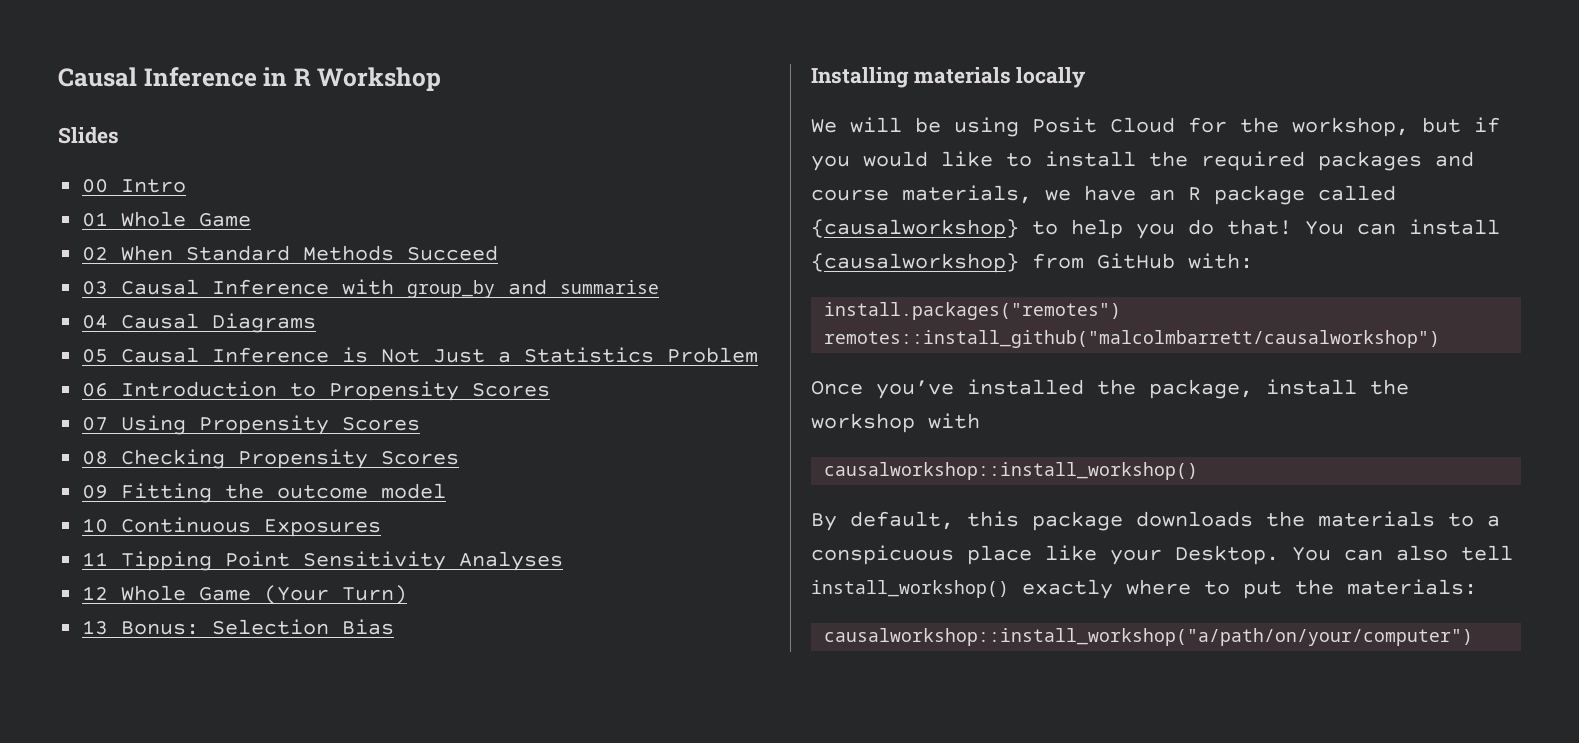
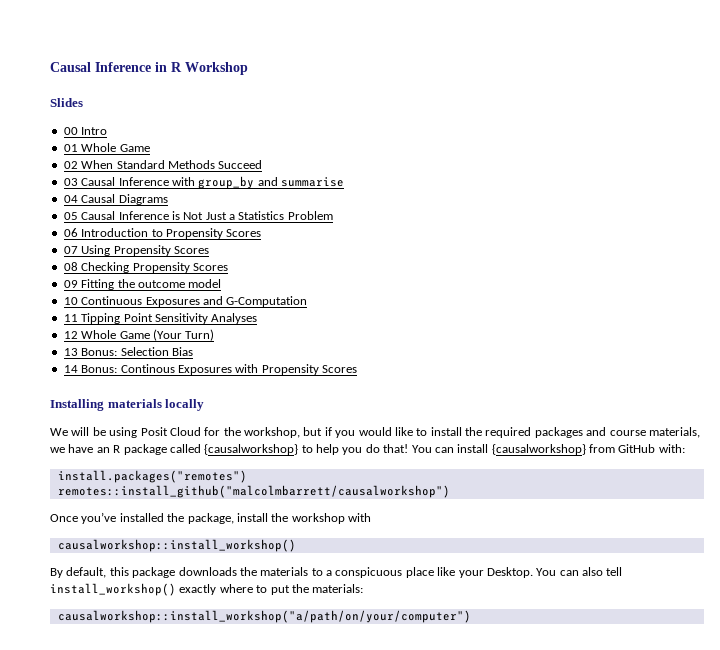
- 10 Continuous Exposures
+ 10 Continuous Exposures and G-Computation
+ 14 Bonus: Continous Exposures with Propensity Scores

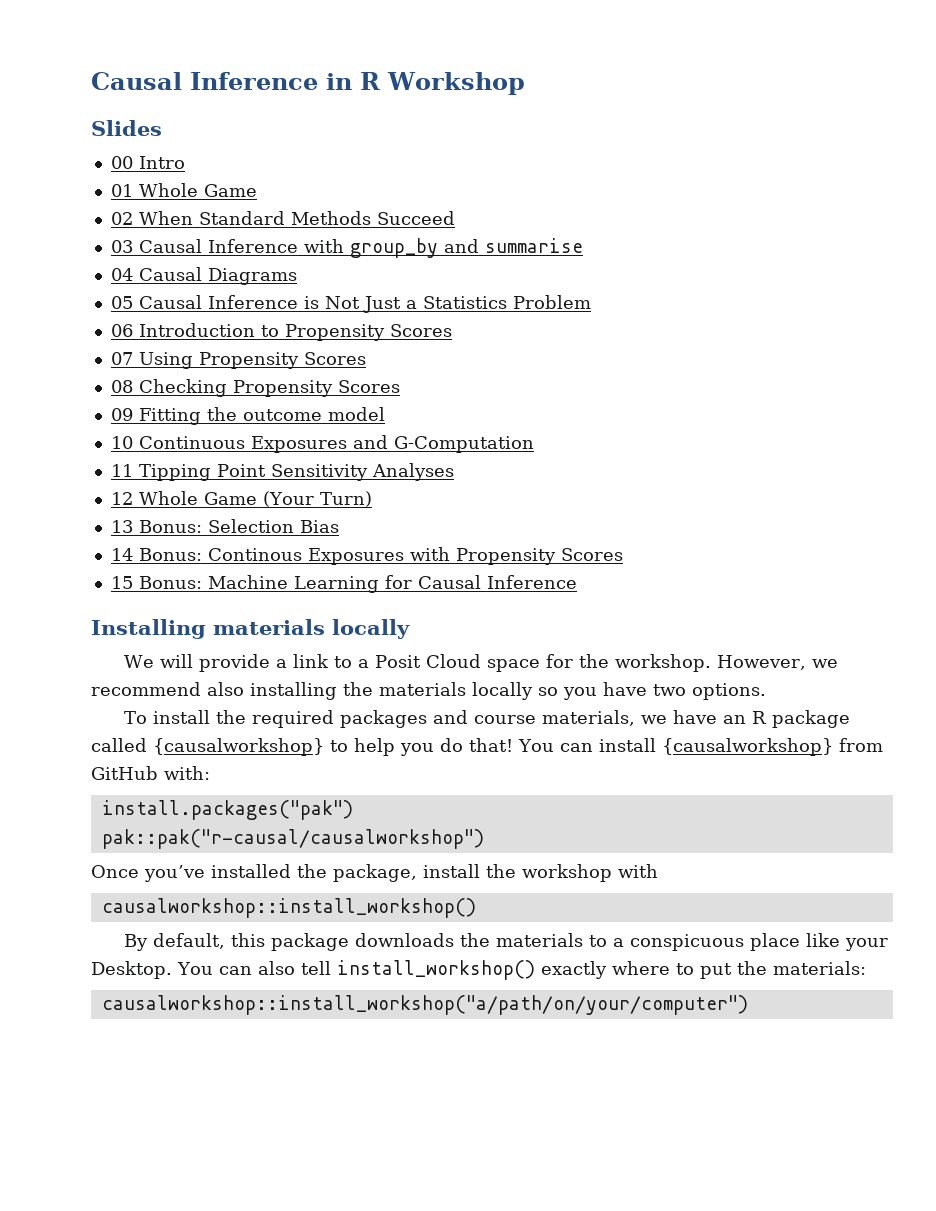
+ 15 Bonus: Machine Learning for Causal Inference
- We will be using Posit Cloud for the workshop, but if you would like to install the required packages and course materials, we have an R package called {causalworkshop} to help you do that!
+ We will provide a link to a Posit Cloud space for the workshop. However, we recommend also installing the materials locally so you have two options.
+ To install the required packages and course materials, we have an R package called {causalworkshop} to help you do that!
- install.packages("remotes")
- remotes::install_github("malcolmbarrett/causalworkshop")
+ install.packages("pak")
+ pak::pak("r-causal/causalworkshop")

